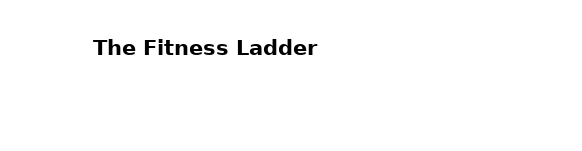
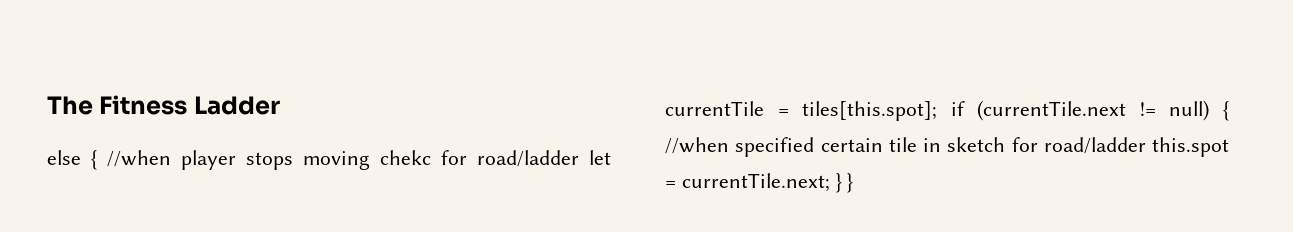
+ else { //when player stops moving chekc for road/ladder let currentTile = tiles[this.spot]; if (currentTile.next != null) { //when specified certain tile in sketch for road/ladder this.spot = currentTile.next; } }

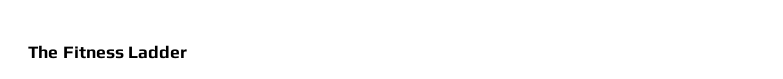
- else { //when player stops moving chekc for road/ladder let currentTile = tiles[this.spot]; if (currentTile.next != null) { //when specified certain tile in sketch for road/ladder this.spot = currentTile.next; } }

